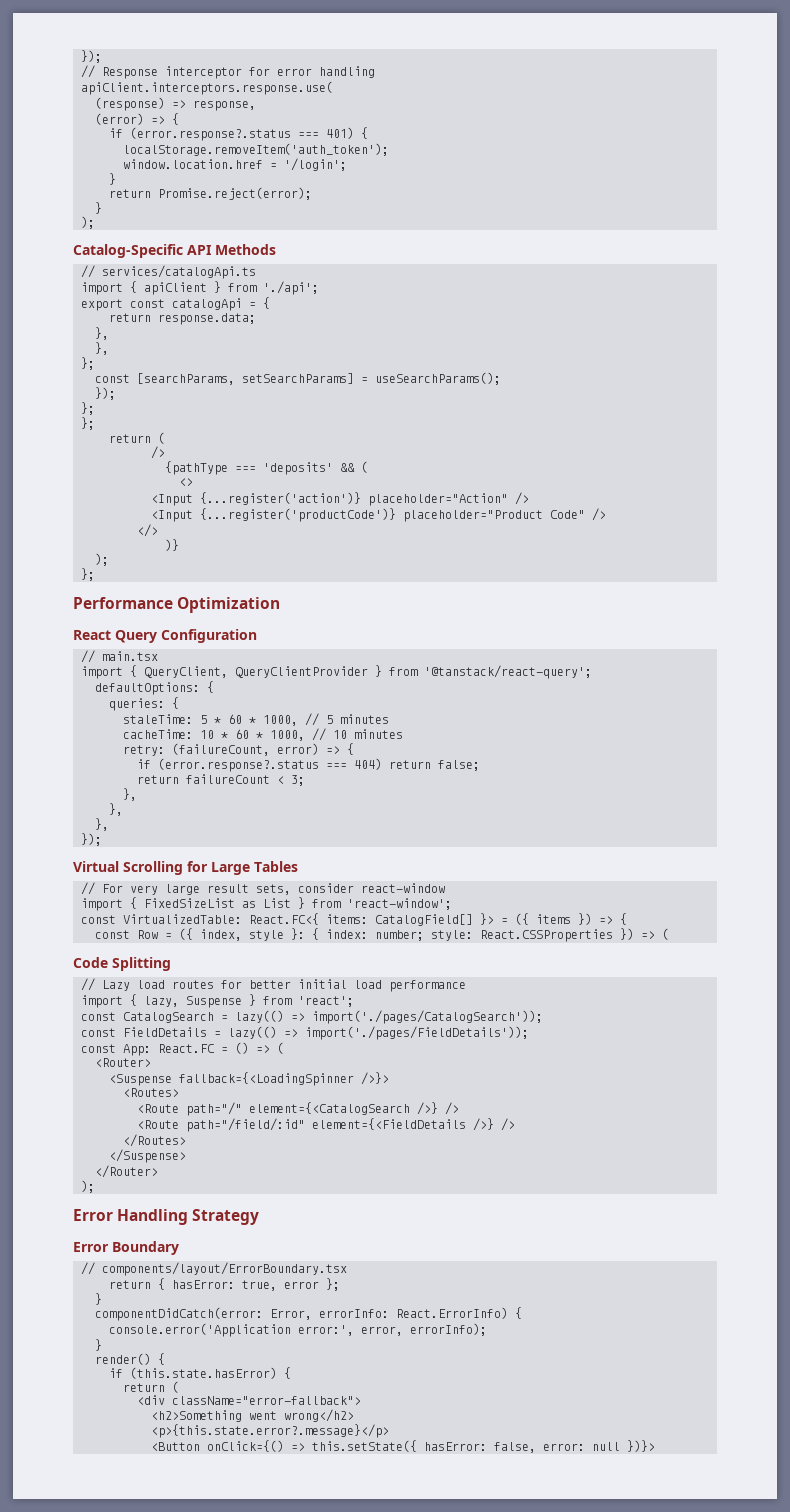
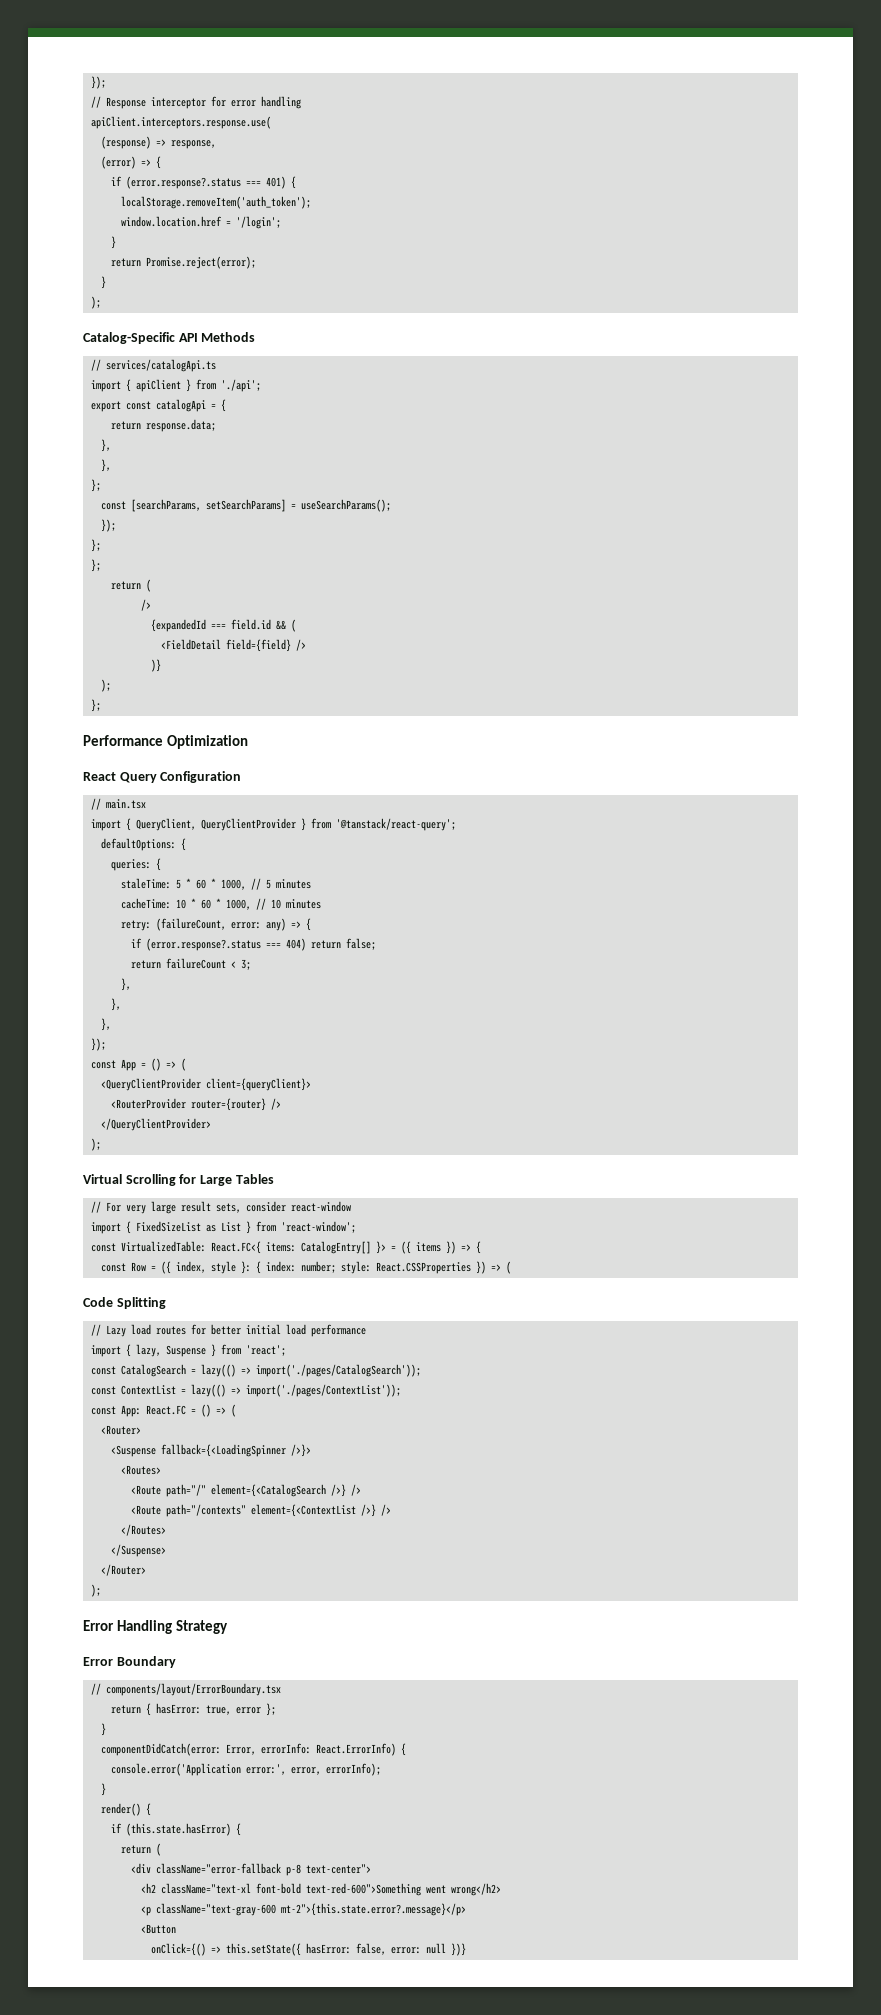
- {pathType === 'deposits' && (
+ {expandedId === field.id && (
- <>
- <Input {...register('action')} placeholder="Action" />
- <Input {...register('productCode')} placeholder="Product Code" />
- </>
+ <FieldDetail field={field} />
- retry: (failureCount, error) => {
+ retry: (failureCount, error: any) => {
+ const App = () => (
+ <QueryClientProvider client={queryClient}>
+ <RouterProvider router={router} />
+ </QueryClientProvider>
+ );
- const VirtualizedTable: React.FC<{ items: CatalogField[] }> = ({ items }) => {
+ const VirtualizedTable: React.FC<{ items: CatalogEntry[] }> = ({ items }) => {
- const FieldDetails = lazy(() => import('./pages/FieldDetails'));
+ const ContextList = lazy(() => import('./pages/ContextList'));
- <Route path="/field/:id" element={<FieldDetails />} />
+ <Route path="/contexts" element={<ContextList />} />
- <div className="error-fallback">
- <h2>Something went wrong</h2>
+ <div className="error-fallback p-8 text-center">
+ <h2 className="text-xl font-bold text-red-600">Something went wrong</h2>
- <p>{this.state.error?.message}</p>
+ <p className="text-gray-600 mt-2">{this.state.error?.message}</p>
- <Button onClick={() => this.setState({ hasError: false, error: null })}>
+ <Button
+ onClick={() => this.setState({ hasError: false, error: null })}

